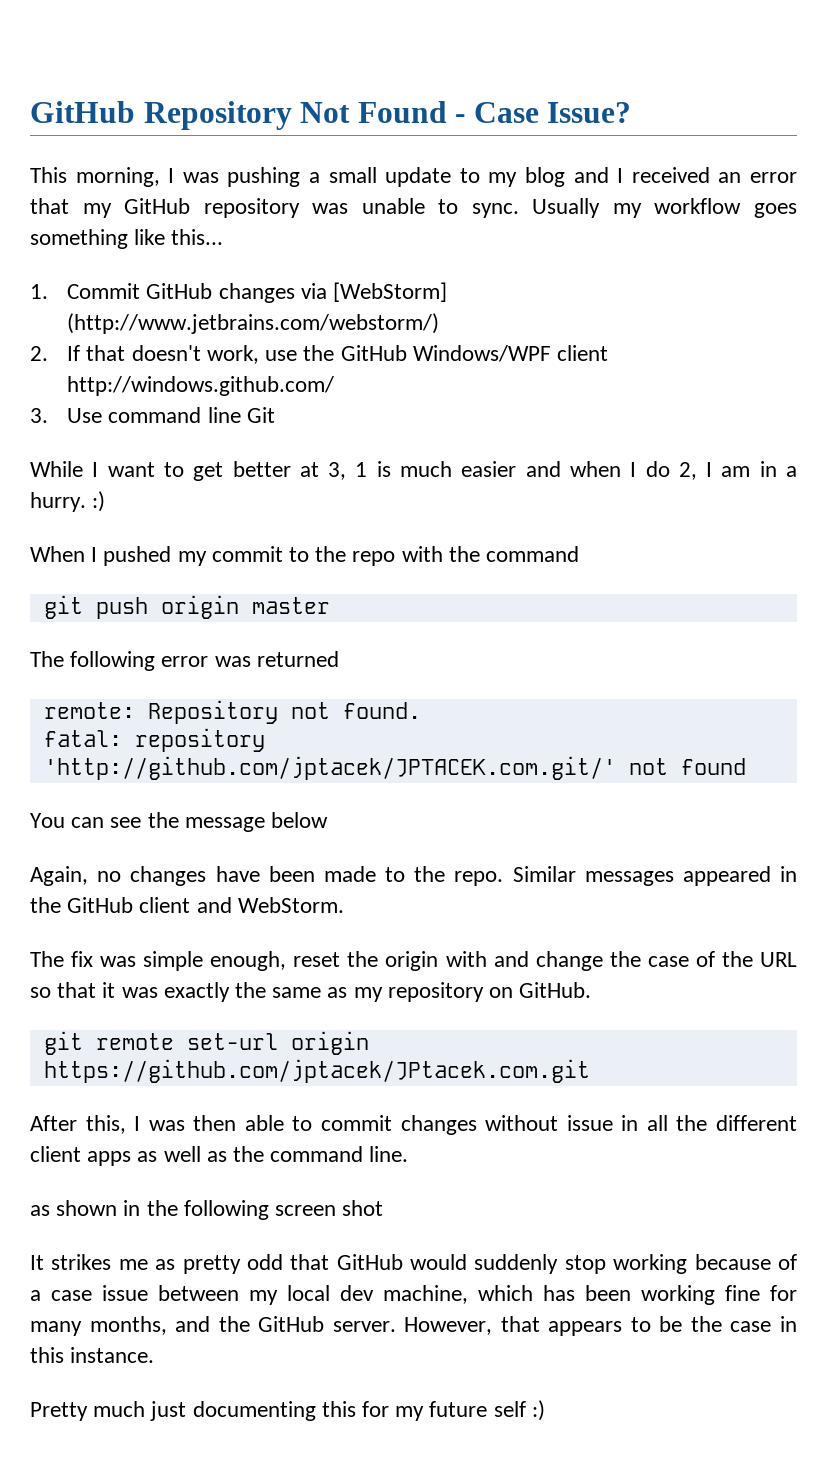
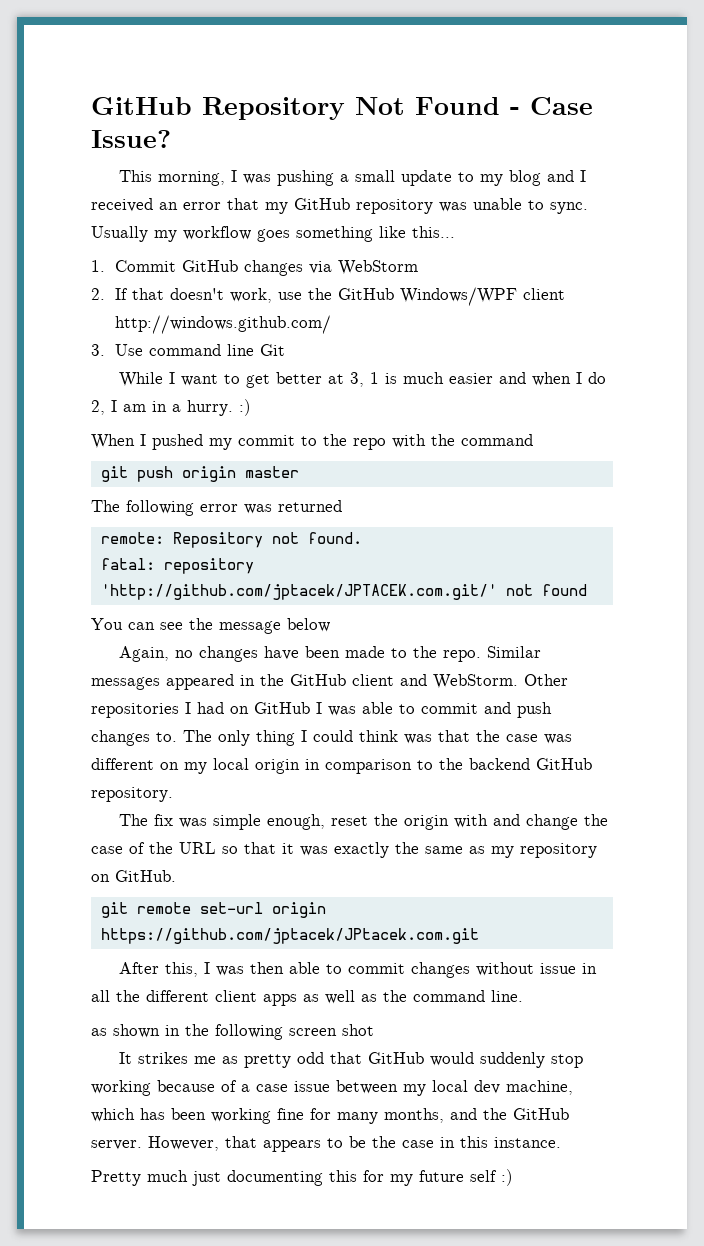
- 1. Commit GitHub changes via [WebStorm] (http://www.jetbrains.com/webstorm/)
+ 1. Commit GitHub changes via WebStorm
+ Other repositories I had on GitHub I was able to commit and push changes to. The only thing I could think was that the case was different on my local origin in comparison to the backend GitHub repository.

